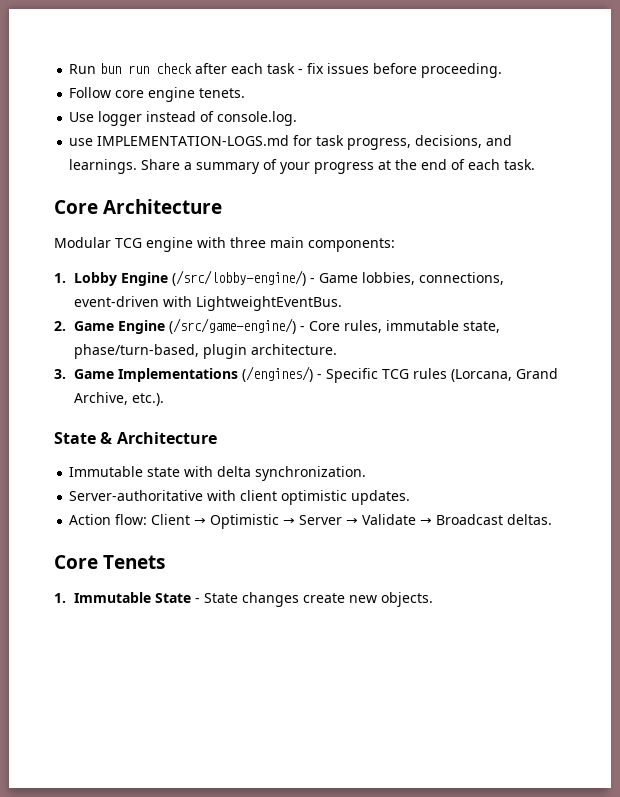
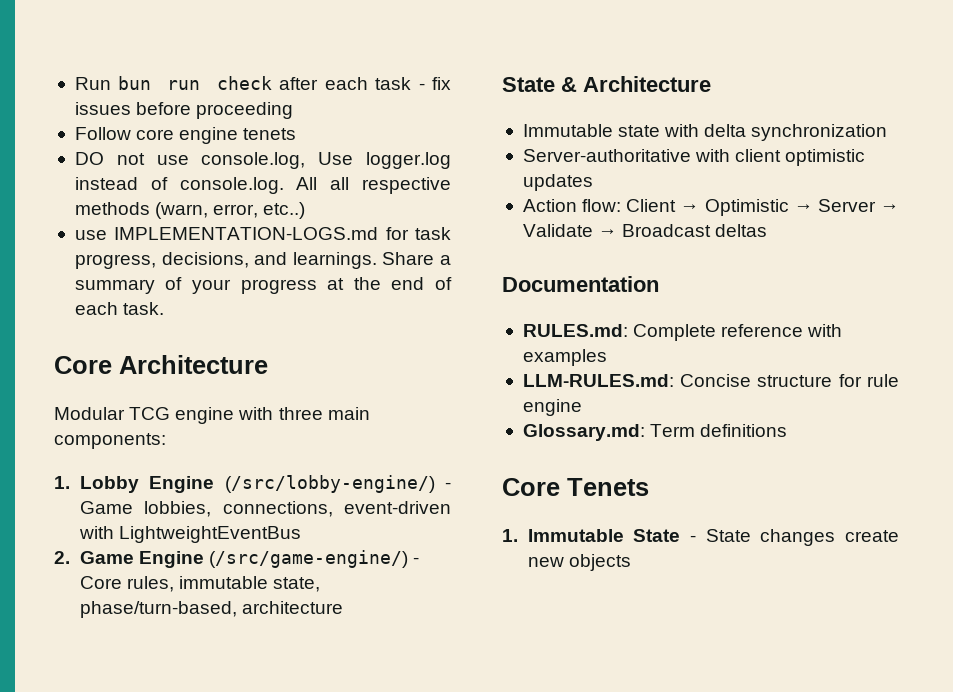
- Run bun run check after each task - fix issues before proceeding.
+ Run bun run check after each task - fix issues before proceeding
- Follow core engine tenets.
- Use logger instead of console.log.
+ Follow core engine tenets
+ DO not use console.log, Use logger.log instead of console.log. All all respective methods (warn, error, etc..)
- 1. Lobby Engine (/src/lobby-engine/) - Game lobbies, connections, event-driven with LightweightEventBus.
+ 1. Lobby Engine (/src/lobby-engine/) - Game lobbies, connections, event-driven with LightweightEventBus
- 2. Game Engine (/src/game-engine/) - Core rules, immutable state, phase/turn-based, plugin architecture.
- 3. Game Implementations (/engines/) - Specific TCG rules (Lorcana, Grand Archive, etc.).
+ 2. Game Engine (/src/game-engine/) - Core rules, immutable state, phase/turn-based, architecture
- Immutable state with delta synchronization.
+ Immutable state with delta synchronization
- Server-authoritative with client optimistic updates.
+ Server-authoritative with client optimistic updates
- Action flow: Client → Optimistic → Server → Validate → Broadcast deltas.
+ Action flow: Client → Optimistic → Server → Validate → Broadcast deltas
+ Documentation
+ RULES.md: Complete reference with examples
+ LLM-RULES.md: Concise structure for rule engine
+ Glossary.md: Term definitions
- 1. Immutable State - State changes create new objects.
+ 1. Immutable State - State changes create new objects

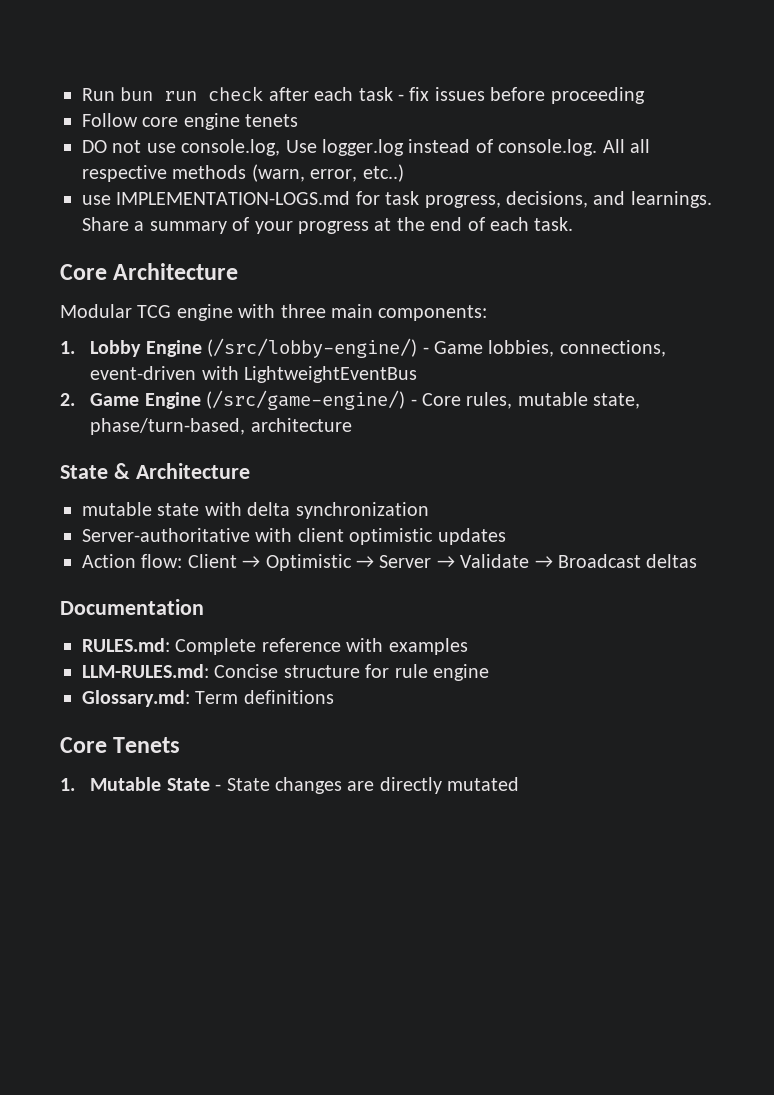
- 2. Game Engine (/src/game-engine/) - Core rules, immutable state, phase/turn-based, architecture
+ 2. Game Engine (/src/game-engine/) - Core rules, mutable state, phase/turn-based, architecture
- Immutable state with delta synchronization
+ mutable state with delta synchronization
- 1. Immutable State - State changes create new objects
+ 1. Mutable State - State changes are directly mutated

